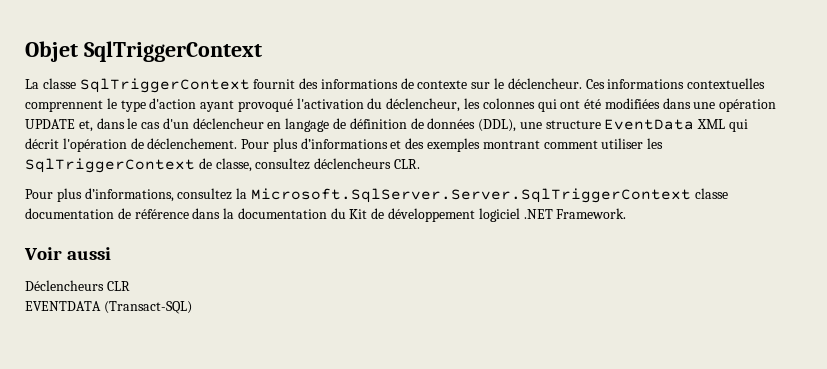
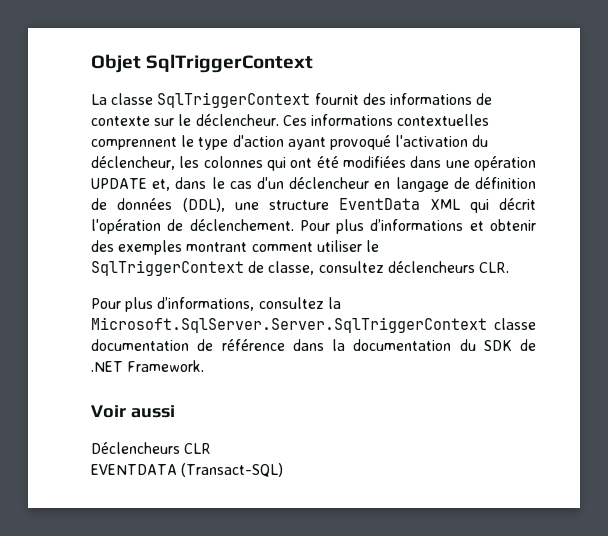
- Pour plus d’informations et des exemples montrant comment utiliser les SqlTriggerContext de classe, consultez déclencheurs CLR.
+ Pour plus d’informations et obtenir des exemples montrant comment utiliser le SqlTriggerContext de classe, consultez déclencheurs CLR.
- Pour plus d’informations, consultez la Microsoft.SqlServer.Server.SqlTriggerContext classe documentation de référence dans la documentation du Kit de développement logiciel .NET Framework.
+ Pour plus d’informations, consultez la Microsoft.SqlServer.Server.SqlTriggerContext classe documentation de référence dans la documentation du SDK de .NET Framework.

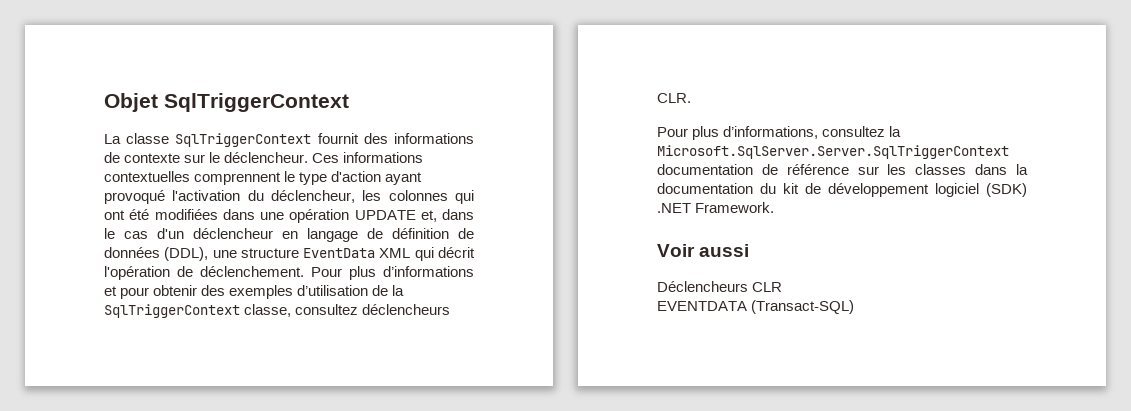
- Pour plus d’informations et obtenir des exemples montrant comment utiliser le SqlTriggerContext de classe, consultez déclencheurs CLR.
+ Pour plus d’informations et pour obtenir des exemples d’utilisation de la SqlTriggerContext classe, consultez déclencheurs CLR.
- Pour plus d’informations, consultez la Microsoft.SqlServer.Server.SqlTriggerContext classe documentation de référence dans la documentation du SDK de .NET Framework.
+ Pour plus d’informations, consultez la Microsoft.SqlServer.Server.SqlTriggerContext documentation de référence sur les classes dans la documentation du kit de développement logiciel (SDK) .NET Framework.

